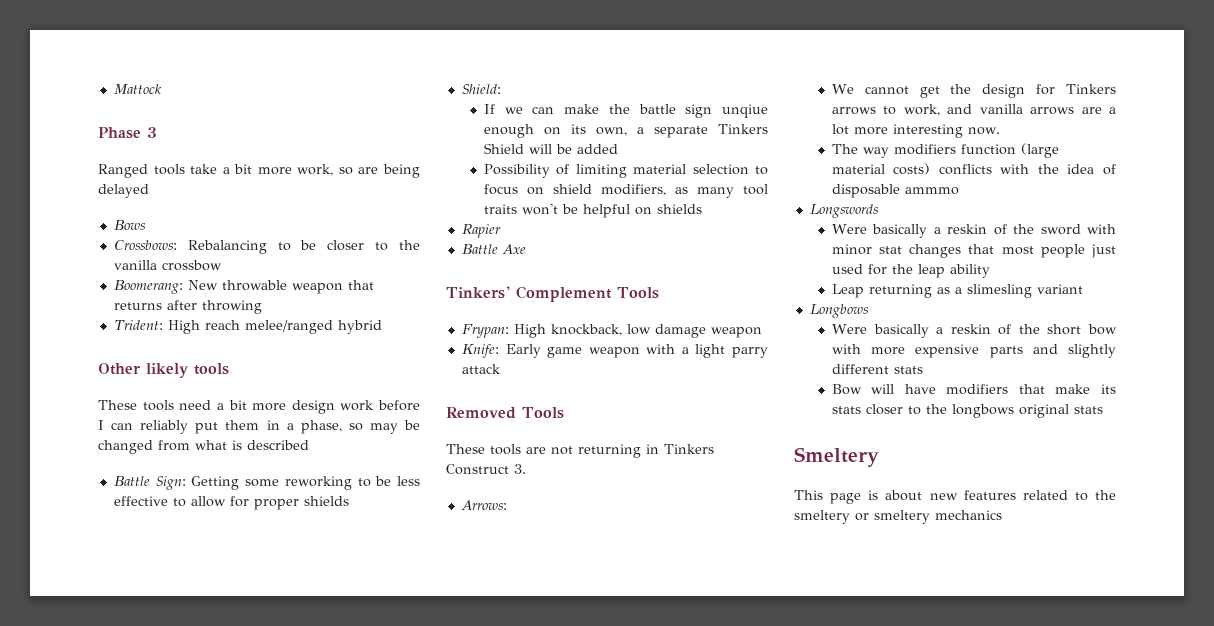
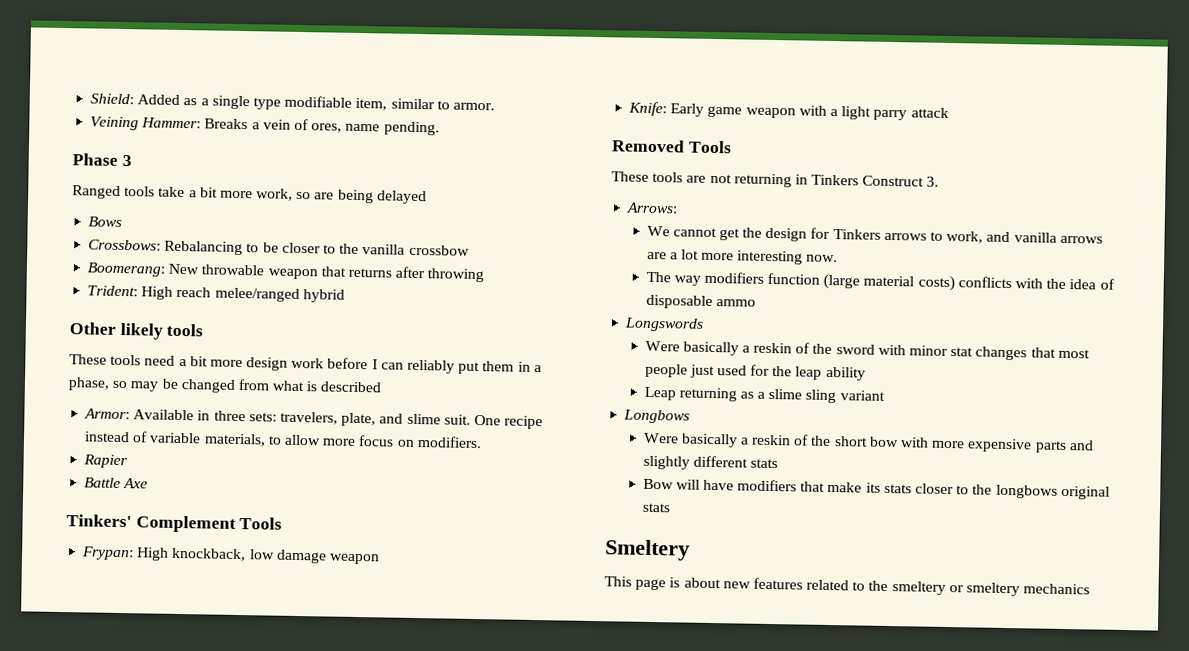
- Mattock
+ Shield: Added as a single type modifiable item, similar to armor.
+ Veining Hammer: Breaks a vein of ores, name pending.
- Battle Sign: Getting some reworking to be less effective to allow for proper shields
- Shield:
- If we can make the battle sign unqiue enough on its own, a separate Tinkers Shield will be added
- Possibility of limiting material selection to focus on shield modifiers, as many tool traits won't be helpful on shields
+ Armor: Available in three sets: travelers, plate, and slime suit. One recipe instead of variable materials, to allow more focus on modifiers.
- The way modifiers function (large material costs) conflicts with the idea of disposable ammmo
+ The way modifiers function (large material costs) conflicts with the idea of disposable ammo
- Leap returning as a slimesling variant
+ Leap returning as a slime sling variant

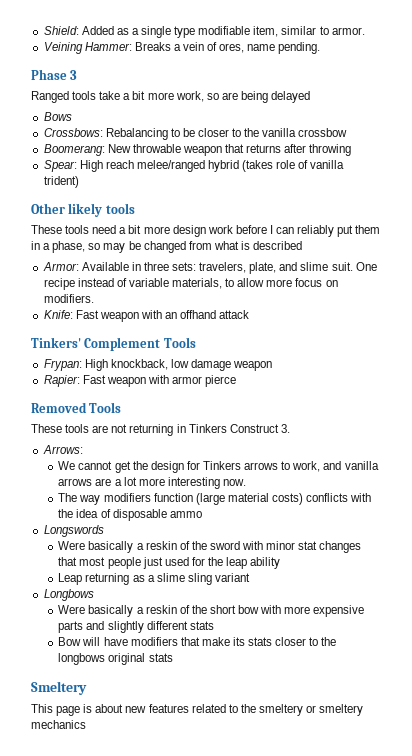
- Trident: High reach melee/ranged hybrid
+ Spear: High reach melee/ranged hybrid (takes role of vanilla trident)
- Rapier
- Battle Axe
+ Knife: Fast weapon with an offhand attack
- Knife: Early game weapon with a light parry attack
+ Rapier: Fast weapon with armor pierce

